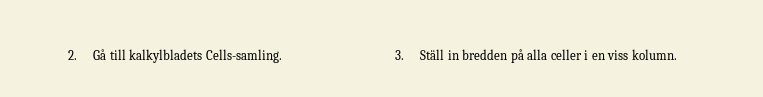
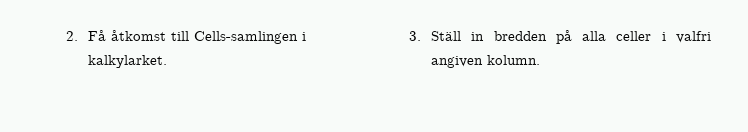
- 2. Gå till kalkylbladets Cells-samling.
+ 2. Få åtkomst till Cells-samlingen i kalkylarket.
- 3. Ställ in bredden på alla celler i en viss kolumn.
+ 3. Ställ in bredden på alla celler i valfri angiven kolumn.

